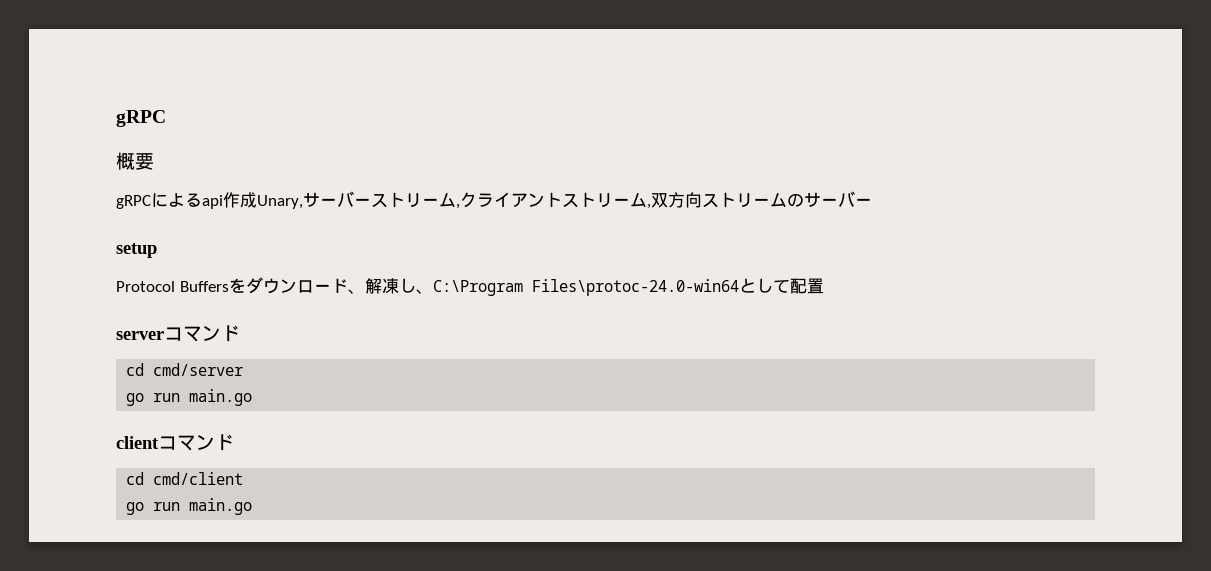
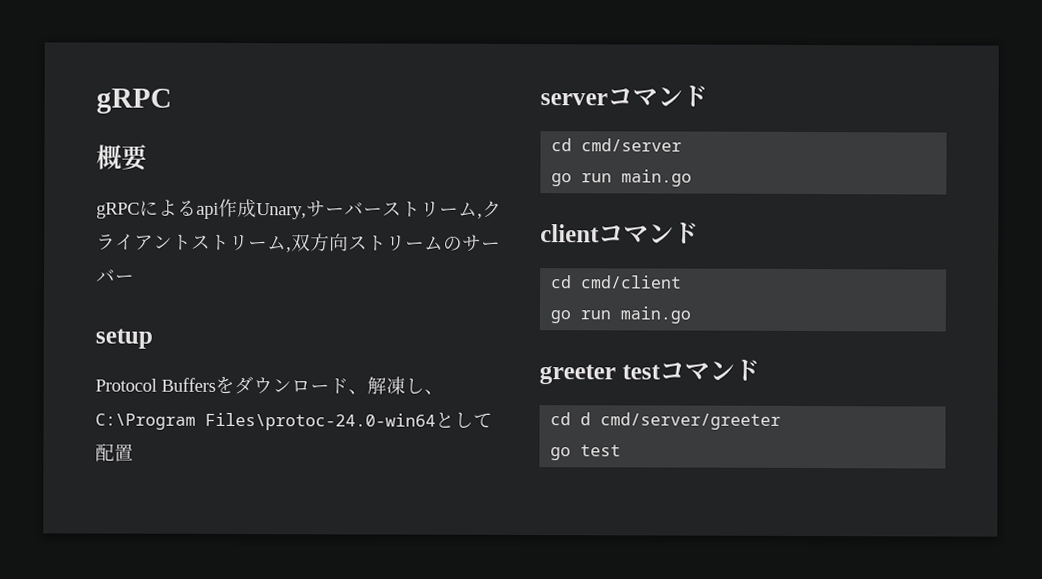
+ greeter testコマンド
+ cd d cmd/server/greeter
+ go test

